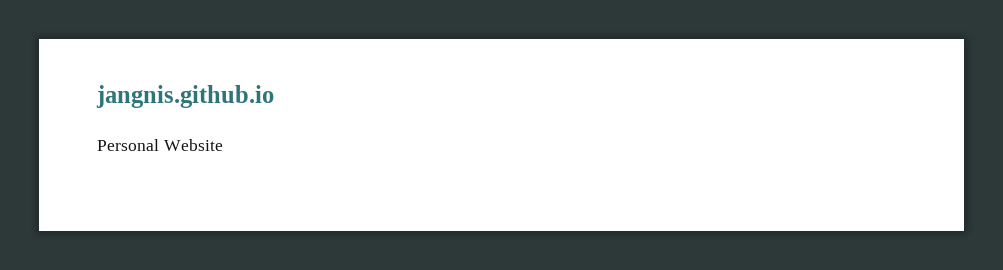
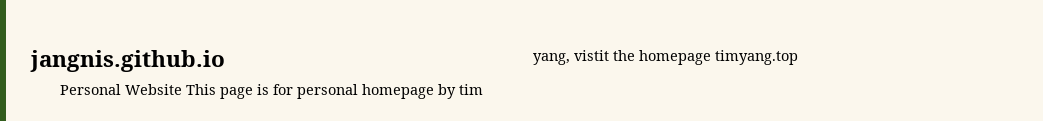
- Personal Website
+ Personal Website This page is for personal homepage by tim yang, vistit the homepage timyang.top

